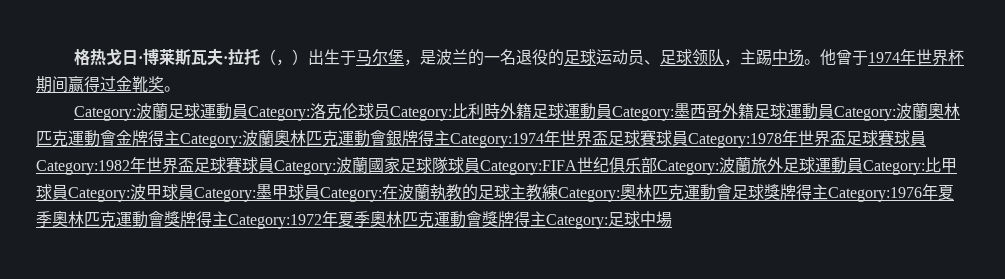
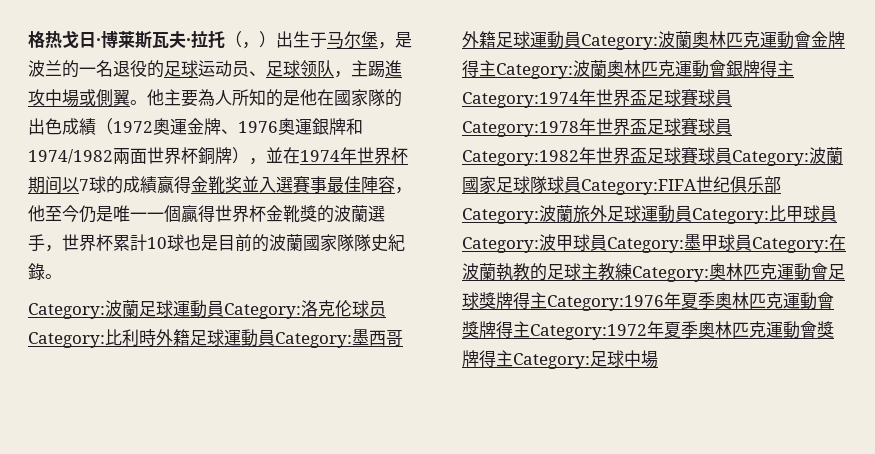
- 格热戈日·博莱斯瓦夫·拉托（，）出生于马尔堡，是波兰的一名退役的足球运动员、足球领队，主踢中场。他曾于1974年世界杯期间赢得过金靴奖。
+ 格热戈日·博莱斯瓦夫·拉托（，）出生于马尔堡，是波兰的一名退役的足球运动员、足球领队，主踢進攻中場或側翼。他主要為人所知的是他在國家隊的出色成績（1972奧運金牌、1976奧運銀牌和1974/1982兩面世界杯銅牌），並在1974年世界杯期间以7球的成績赢得金靴奖並入選賽事最佳陣容，他至今仍是唯一一個贏得世界杯金靴獎的波蘭選手，世界杯累計10球也是目前的波蘭國家隊隊史紀錄。

